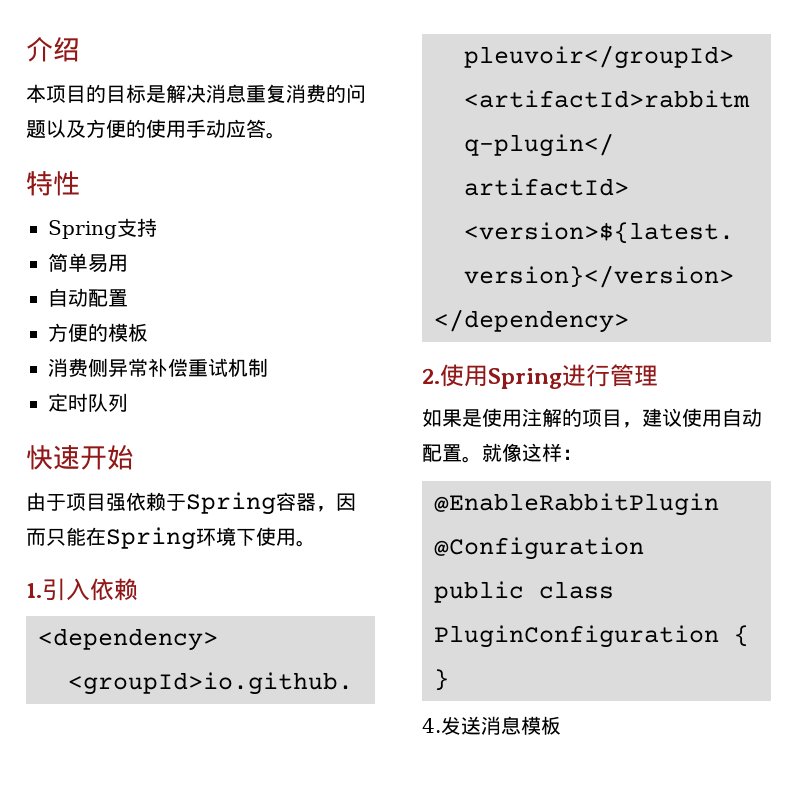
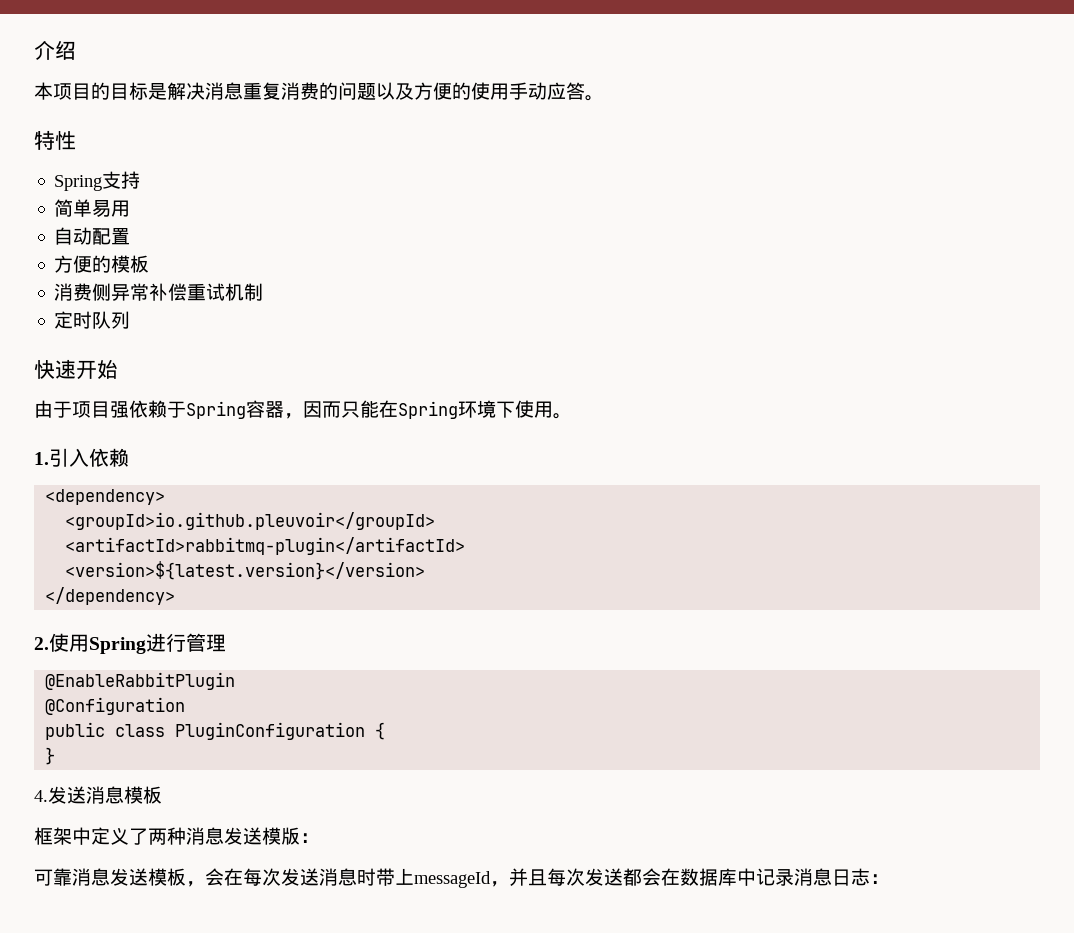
- 如果是使用注解的项目，建议使用自动配置。就像这样：
+ 框架中定义了两种消息发送模版：
+ 可靠消息发送模板，会在每次发送消息时带上messageId，并且每次发送都会在数据库中记录消息日志：

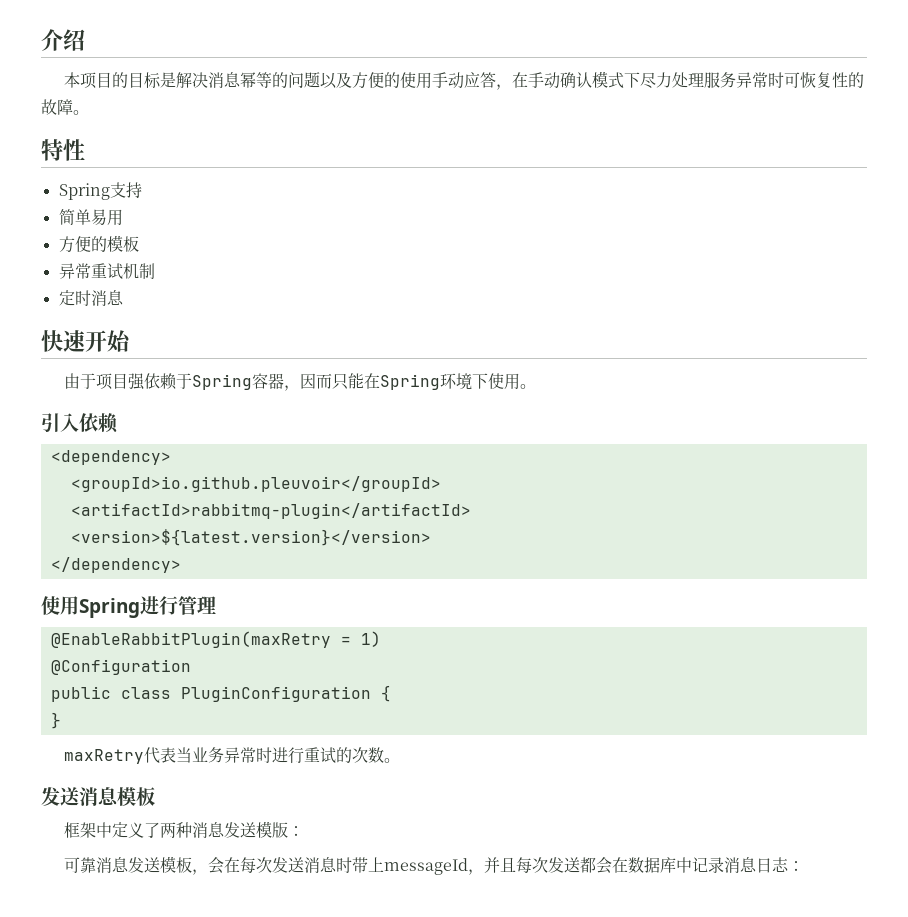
- 本项目的目标是解决消息重复消费的问题以及方便的使用手动应答。
+ 本项目的目标是解决消息幂等的问题以及方便的使用手动应答，在手动确认模式下尽力处理服务异常时可恢复性的故障。
- 自动配置
- 消费侧异常补偿重试机制
+ 异常重试机制
- 定时队列
+ 定时消息
- 1.引入依赖
+ 引入依赖
- 2.使用Spring进行管理
+ 使用Spring进行管理
- @EnableRabbitPlugin
+ @EnableRabbitPlugin(maxRetry = 1)
- 4.发送消息模板
+ maxRetry代表当业务异常时进行重试的次数。
+ 发送消息模板

